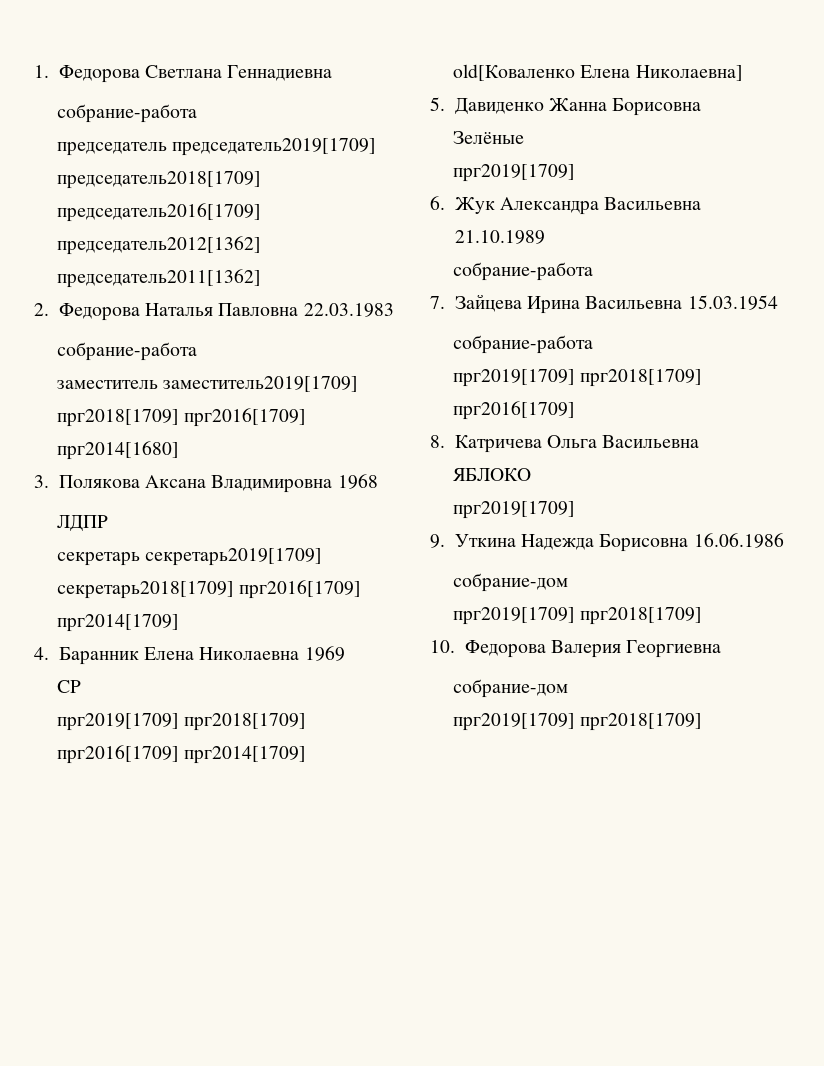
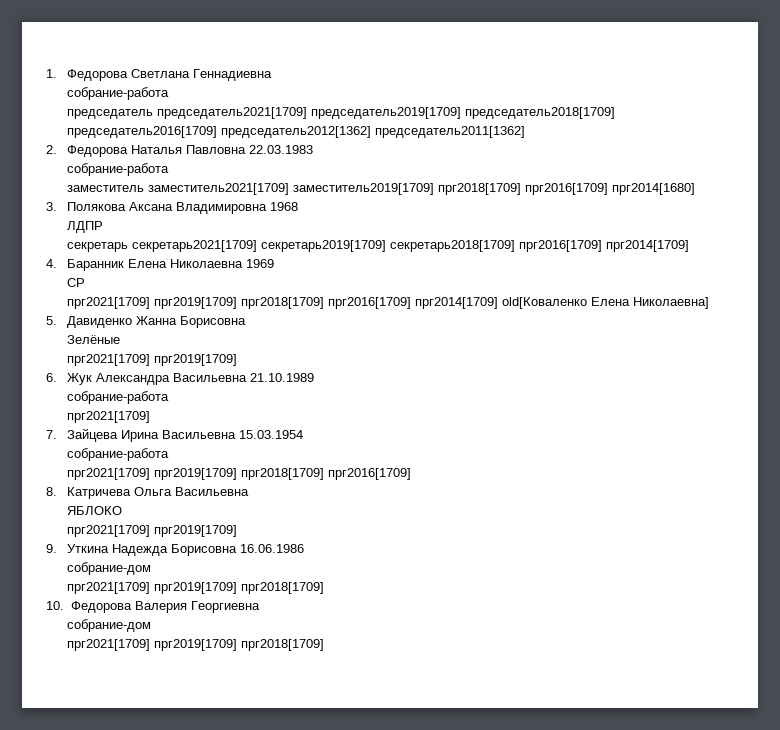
- председатель председатель2019[1709] председатель2018[1709] председатель2016[1709] председатель2012[1362] председатель2011[1362]
+ председатель председатель2021[1709] председатель2019[1709] председатель2018[1709] председатель2016[1709] председатель2012[1362] председатель2011[1362]
- заместитель заместитель2019[1709] прг2018[1709] прг2016[1709] прг2014[1680]
+ заместитель заместитель2021[1709] заместитель2019[1709] прг2018[1709] прг2016[1709] прг2014[1680]
- секретарь секретарь2019[1709] секретарь2018[1709] прг2016[1709] прг2014[1709]
+ секретарь секретарь2021[1709] секретарь2019[1709] секретарь2018[1709] прг2016[1709] прг2014[1709]
- прг2019[1709] прг2018[1709] прг2016[1709] прг2014[1709] old[Коваленко Елена Николаевна]
+ прг2021[1709] прг2019[1709] прг2018[1709] прг2016[1709] прг2014[1709] old[Коваленко Елена Николаевна]
  Зелёные
- прг2019[1709]
+ прг2021[1709] прг2019[1709]
  6. Жук Александра Васильевна 21.10.1989
  собрание-работа
+ прг2021[1709]
  7. Зайцева Ирина Васильевна 15.03.1954
  собрание-работа
- прг2019[1709] прг2018[1709] прг2016[1709]
+ прг2021[1709] прг2019[1709] прг2018[1709] прг2016[1709]
  ЯБЛОКО
- прг2019[1709]
+ прг2021[1709] прг2019[1709]
  9. Уткина Надежда Борисовна 16.06.1986
  собрание-дом
- прг2019[1709] прг2018[1709]
+ прг2021[1709] прг2019[1709] прг2018[1709]
  10. Федорова Валерия Георгиевна
  собрание-дом
- прг2019[1709] прг2018[1709]
+ прг2021[1709] прг2019[1709] прг2018[1709]

